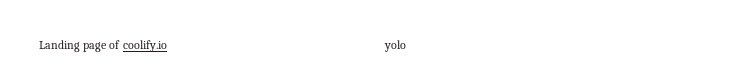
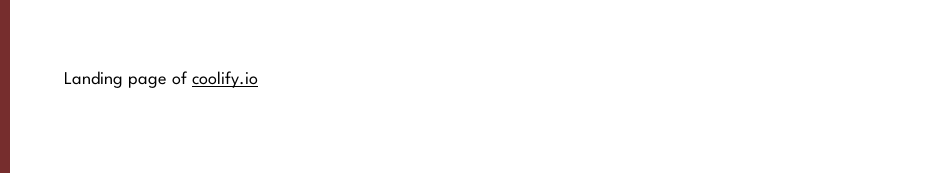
- yolo

